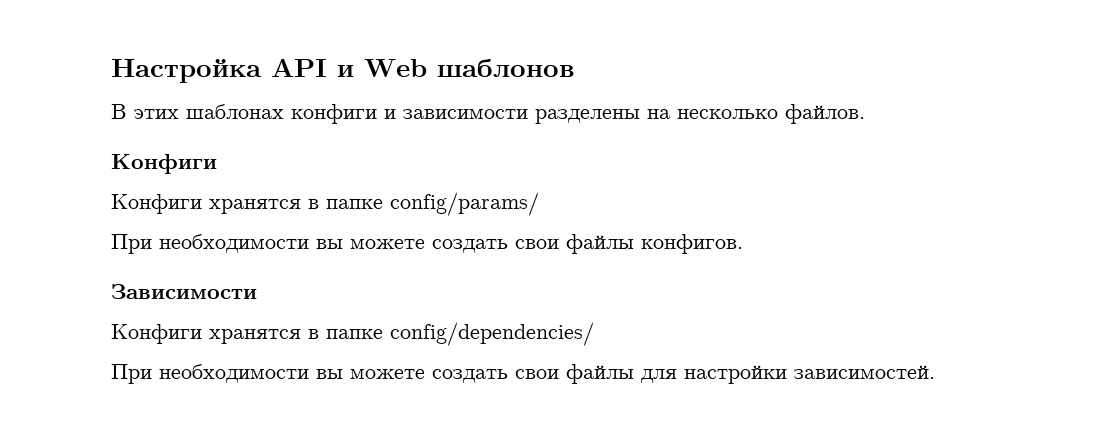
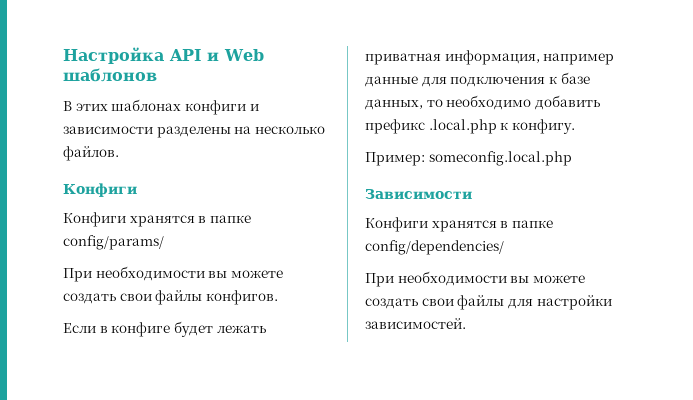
+ Если в конфиге будет лежать приватная информация, например данные для подключения к базе данных, то необходимо добавить префикс .local.php к конфигу.
+ Пример: someconfig.local.php

